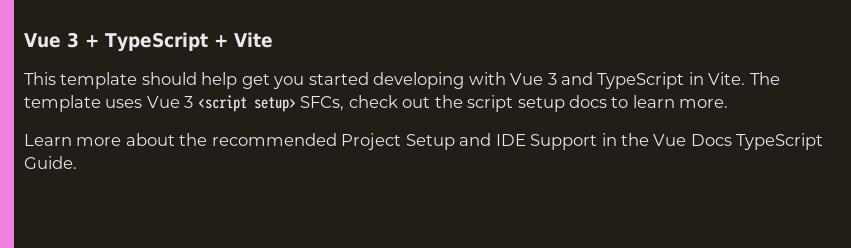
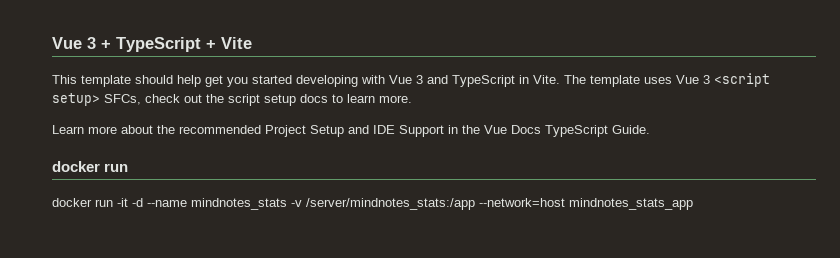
  Learn more about the recommended Project Setup and IDE Support in the Vue Docs TypeScript Guide.
+ docker run
+ docker run -it -d --name mindnotes_stats -v /server/mindnotes_stats:/app --network=host mindnotes_stats_app

